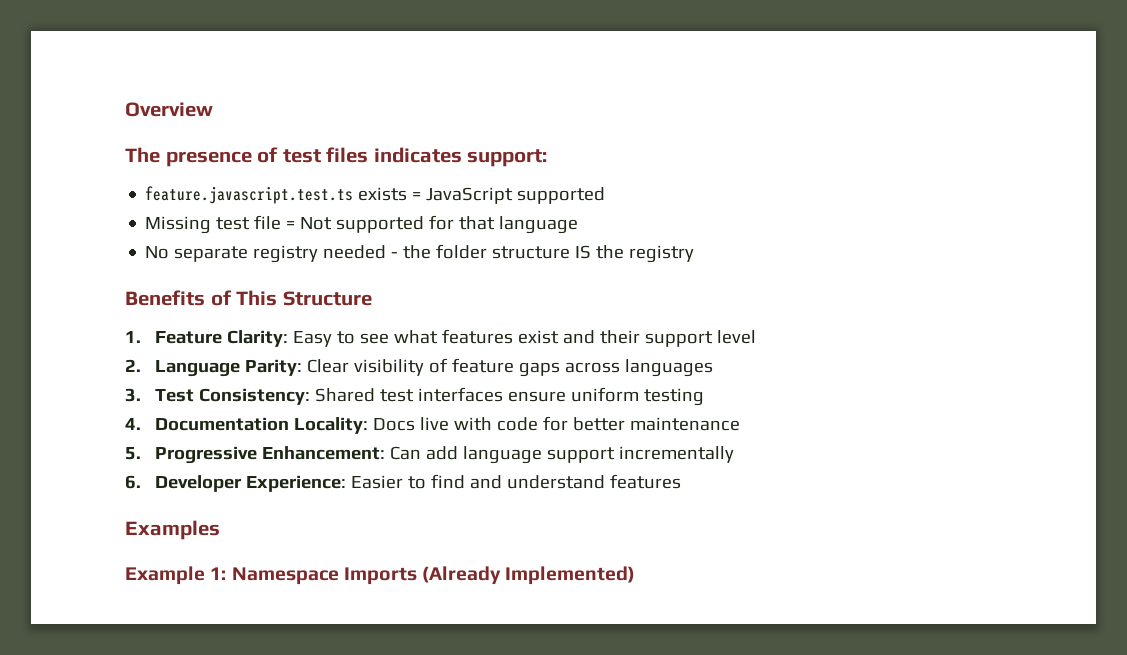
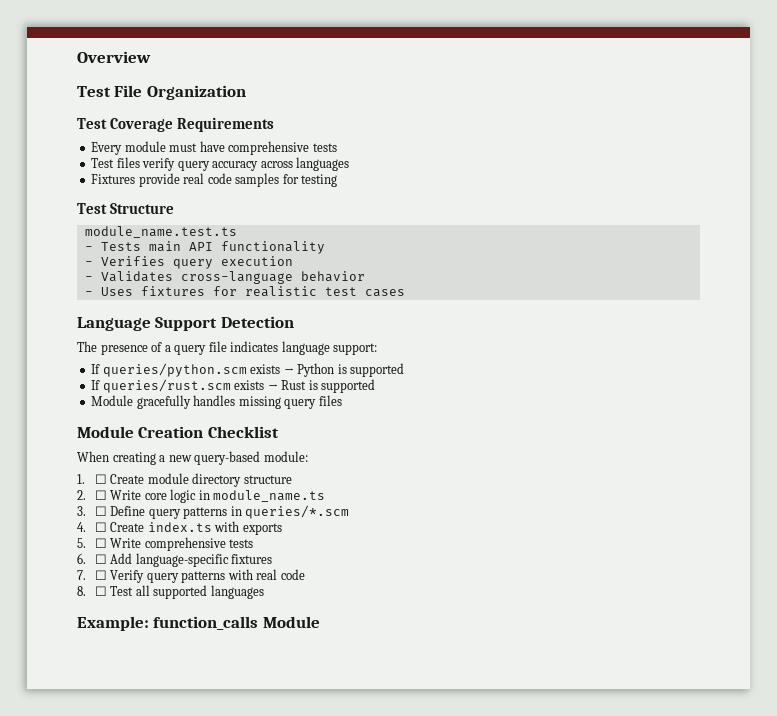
- The presence of test files indicates support:
- feature.javascript.test.ts exists = JavaScript supported
- Missing test file = Not supported for that language
- No separate registry needed - the folder structure IS the registry
- Benefits of This Structure
- 1. Feature Clarity: Easy to see what features exist and their support level
- 2. Language Parity: Clear visibility of feature gaps across languages
- 3. Test Consistency: Shared test interfaces ensure uniform testing
- 4. Documentation Locality: Docs live with code for better maintenance
- 5. Progressive Enhancement: Can add language support incrementally
- 6. Developer Experience: Easier to find and understand features
- Examples
- Example 1: Namespace Imports (Already Implemented)
+ Test File Organization
+ Test Coverage Requirements
+ Every module must have comprehensive tests
+ Test files verify query accuracy across languages
+ Fixtures provide real code samples for testing
+ Test Structure
+ module_name.test.ts
+ - Tests main API functionality
+ - Verifies query execution
+ - Validates cross-language behavior
+ - Uses fixtures for realistic test cases
+ Language Support Detection
+ The presence of a query file indicates language support:
+ If queries/python.scm exists → Python is supported
+ If queries/rust.scm exists → Rust is supported
+ Module gracefully handles missing query files
+ Module Creation Checklist
+ When creating a new query-based module:
+ 1. ☐ Create module directory structure
+ 2. ☐ Write core logic in module_name.ts
+ 3. ☐ Define query patterns in queries/*.scm
+ 4. ☐ Create index.ts with exports
+ 5. ☐ Write comprehensive tests
+ 6. ☐ Add language-specific fixtures
+ 7. ☐ Verify query patterns with real code
+ 8. ☐ Test all supported languages
+ Example: function_calls Module

